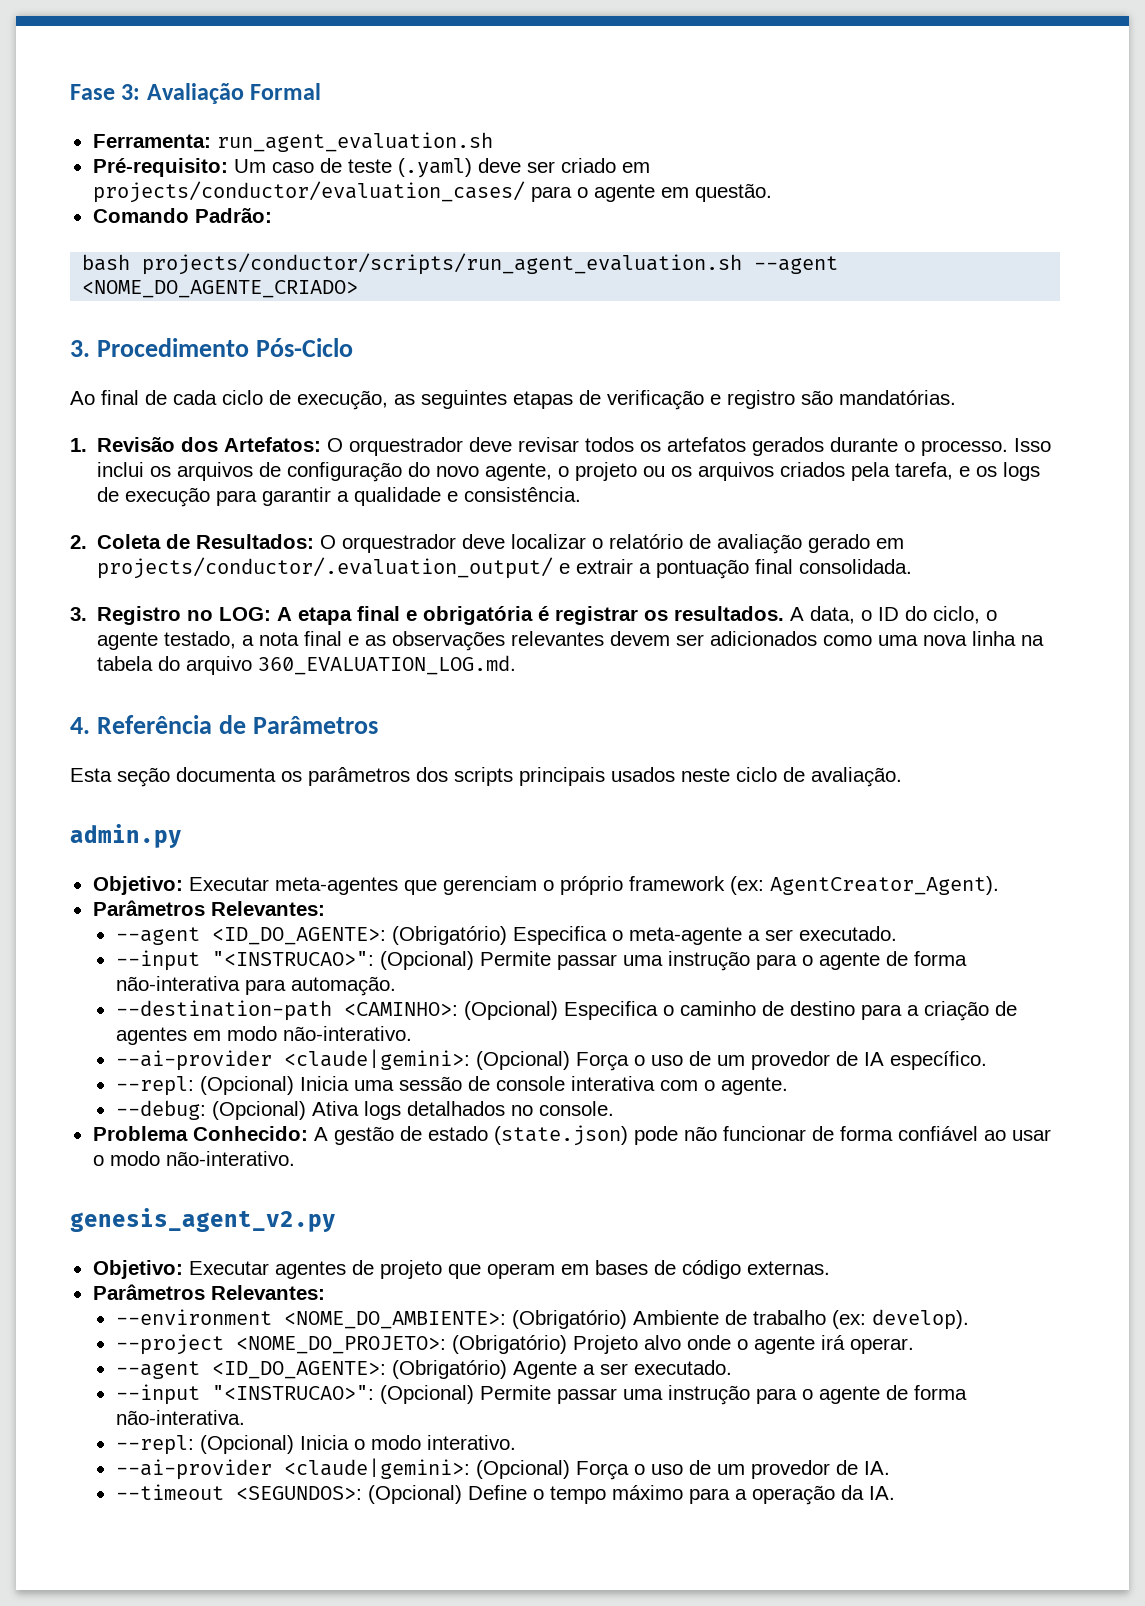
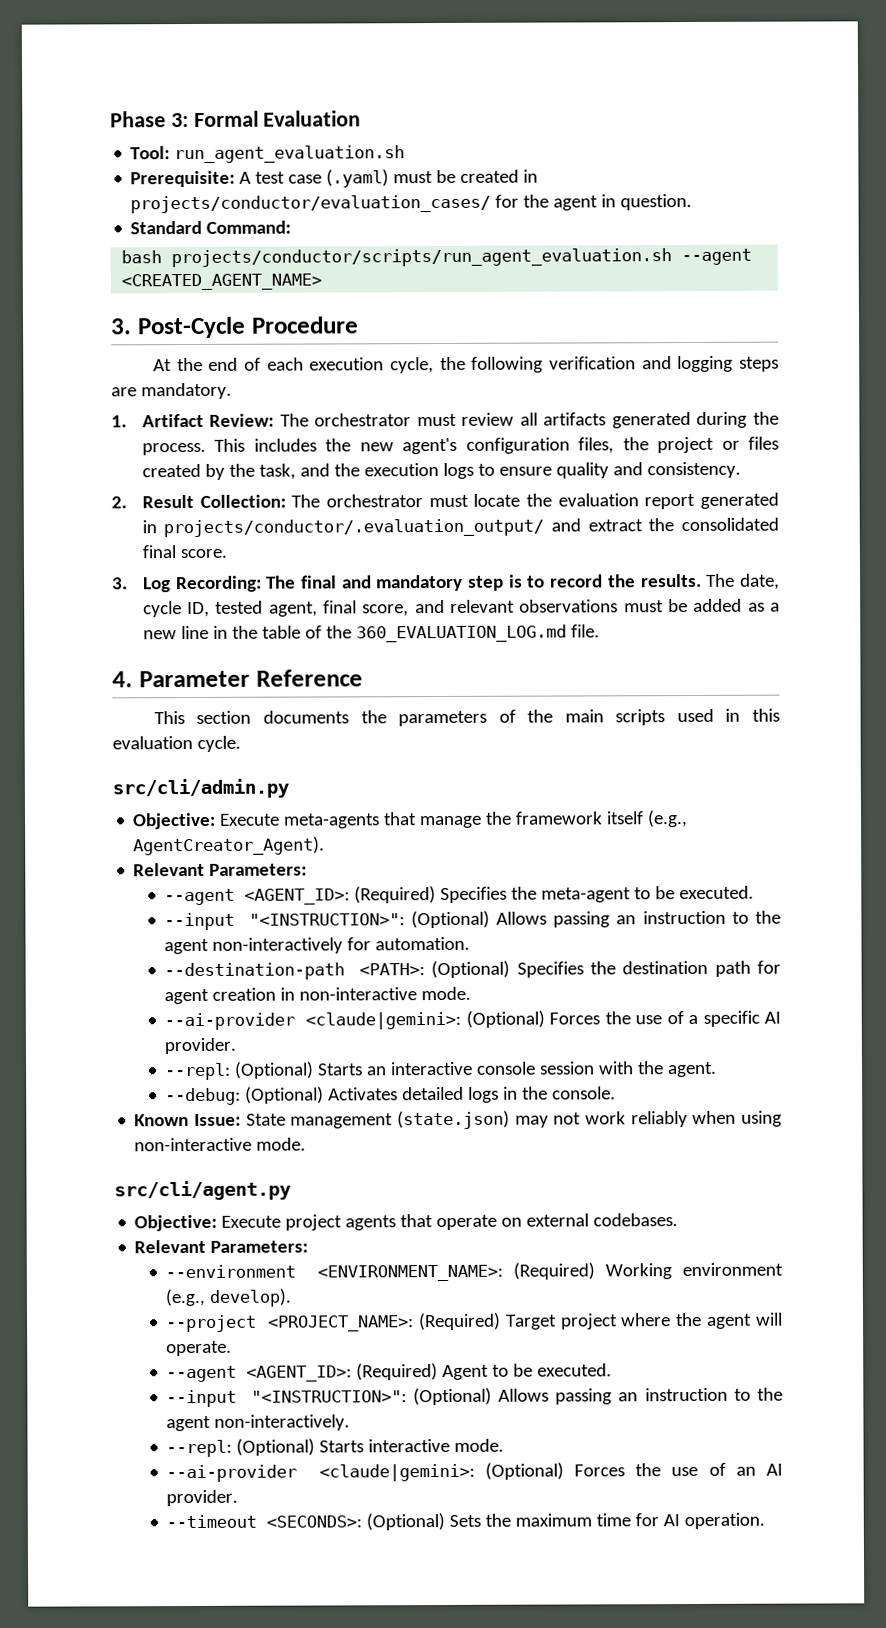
- Fase 3: Avaliação Formal
- Ferramenta: run_agent_evaluation.sh
+ Phase 3: Formal Evaluation
+ Tool: run_agent_evaluation.sh
- Pré-requisito: Um caso de teste (.yaml) deve ser criado em projects/conductor/evaluation_cases/ para o agente em questão.
- Comando Padrão:
+ Prerequisite: A test case (.yaml) must be created in projects/conductor/evaluation_cases/ for the agent in question.
+ Standard Command:
- bash projects/conductor/scripts/run_agent_evaluation.sh --agent <NOME_DO_AGENTE_CRIADO>
- 3. Procedimento Pós-Ciclo
- Ao final de cada ciclo de execução, as seguintes etapas de verificação e registro são mandatórias.
- 1. Revisão dos Artefatos: O orquestrador deve revisar todos os artefatos gerados durante o processo. Isso inclui os arquivos de configuração do novo agente, o projeto ou os arquivos criados pela tarefa, e os logs de execução para garantir a qualidade e consistência.
- 2. Coleta de Resultados: O orquestrador deve localizar o relatório de avaliação gerado em projects/conductor/.evaluation_output/ e extrair a pontuação final consolidada.
- 3. Registro no LOG: A etapa final e obrigatória é registrar os resultados. A data, o ID do ciclo, o agente testado, a nota final e as observações relevantes devem ser adicionados como uma nova linha na tabela do arquivo 360_EVALUATION_LOG.md.
- 4. Referência de Parâmetros
- Esta seção documenta os parâmetros dos scripts principais usados neste ciclo de avaliação.
- admin.py
- Objetivo: Executar meta-agentes que gerenciam o próprio framework (ex: AgentCreator_Agent).
- Parâmetros Relevantes:
- --agent <ID_DO_AGENTE>: (Obrigatório) Especifica o meta-agente a ser executado.
- --input "<INSTRUCAO>": (Opcional) Permite passar uma instrução para o agente de forma não-interativa para automação.
- --destination-path <CAMINHO>: (Opcional) Especifica o caminho de destino para a criação de agentes em modo não-interativo.
- --ai-provider <claude|gemini>: (Opcional) Força o uso de um provedor de IA específico.
- --repl: (Opcional) Inicia uma sessão de console interativa com o agente.
- --debug: (Opcional) Ativa logs detalhados no console.
- Problema Conhecido: A gestão de estado (state.json) pode não funcionar de forma confiável ao usar o modo não-interativo.
- genesis_agent_v2.py
- Objetivo: Executar agentes de projeto que operam em bases de código externas.
- Parâmetros Relevantes:
- --environment <NOME_DO_AMBIENTE>: (Obrigatório) Ambiente de trabalho (ex: develop).
- --project <NOME_DO_PROJETO>: (Obrigatório) Projeto alvo onde o agente irá operar.
- --agent <ID_DO_AGENTE>: (Obrigatório) Agente a ser executado.
- --input "<INSTRUCAO>": (Opcional) Permite passar uma instrução para o agente de forma não-interativa.
- --repl: (Opcional) Inicia o modo interativo.
- --ai-provider <claude|gemini>: (Opcional) Força o uso de um provedor de IA.
- --timeout <SEGUNDOS>: (Opcional) Define o tempo máximo para a operação da IA.
+ bash projects/conductor/scripts/run_agent_evaluation.sh --agent <CREATED_AGENT_NAME>
+ 3. Post-Cycle Procedure
+ At the end of each execution cycle, the following verification and logging steps are mandatory.
+ 1. Artifact Review: The orchestrator must review all artifacts generated during the process. This includes the new agent's configuration files, the project or files created by the task, and the execution logs to ensure quality and consistency.
+ 2. Result Collection: The orchestrator must locate the evaluation report generated in projects/conductor/.evaluation_output/ and extract the consolidated final score.
+ 3. Log Recording: The final and mandatory step is to record the results. The date, cycle ID, tested agent, final score, and relevant observations must be added as a new line in the table of the 360_EVALUATION_LOG.md file.
+ 4. Parameter Reference
+ This section documents the parameters of the main scripts used in this evaluation cycle.
+ src/cli/admin.py
+ Objective: Execute meta-agents that manage the framework itself (e.g., AgentCreator_Agent).
+ Relevant Parameters:
+ --agent <AGENT_ID>: (Required) Specifies the meta-agent to be executed.
+ --input "<INSTRUCTION>": (Optional) Allows passing an instruction to the agent non-interactively for automation.
+ --destination-path <PATH>: (Optional) Specifies the destination path for agent creation in non-interactive mode.
+ --ai-provider <claude|gemini>: (Optional) Forces the use of a specific AI provider.
+ --repl: (Optional) Starts an interactive console session with the agent.
+ --debug: (Optional) Activates detailed logs in the console.
+ Known Issue: State management (state.json) may not work reliably when using non-interactive mode.
+ src/cli/agent.py
+ Objective: Execute project agents that operate on external codebases.
+ Relevant Parameters:
+ --environment <ENVIRONMENT_NAME>: (Required) Working environment (e.g., develop).
+ --project <PROJECT_NAME>: (Required) Target project where the agent will operate.
+ --agent <AGENT_ID>: (Required) Agent to be executed.
+ --input "<INSTRUCTION>": (Optional) Allows passing an instruction to the agent non-interactively.
+ --repl: (Optional) Starts interactive mode.
+ --ai-provider <claude|gemini>: (Optional) Forces the use of an AI provider.
+ --timeout <SECONDS>: (Optional) Sets the maximum time for AI operation.

